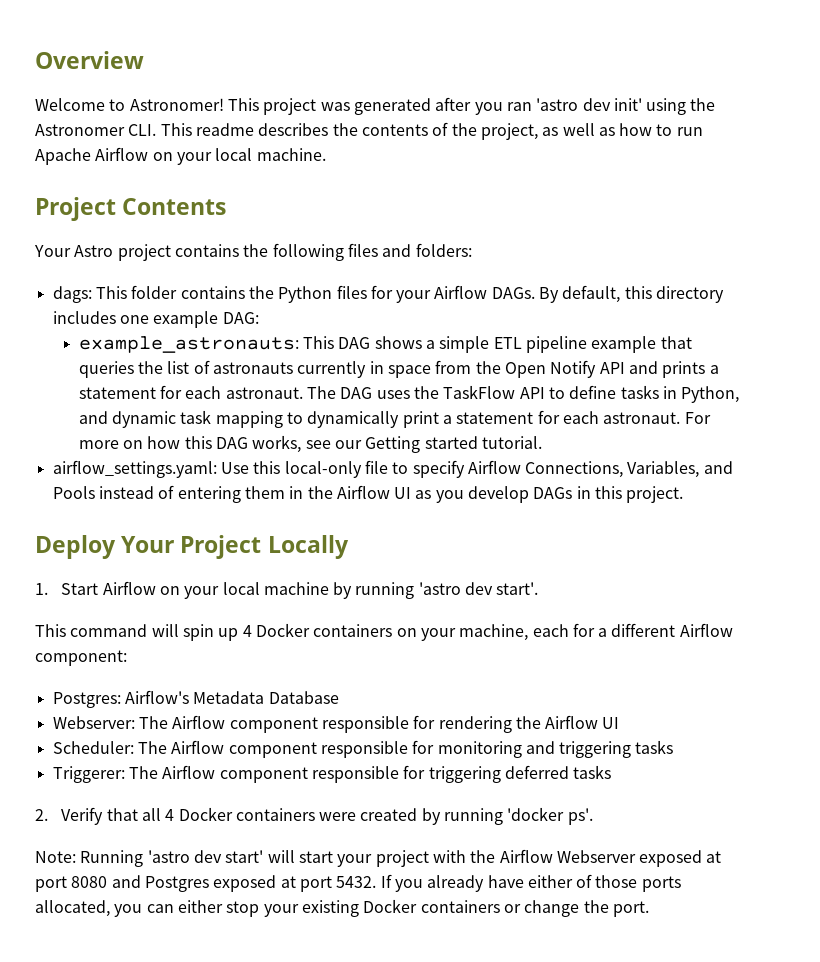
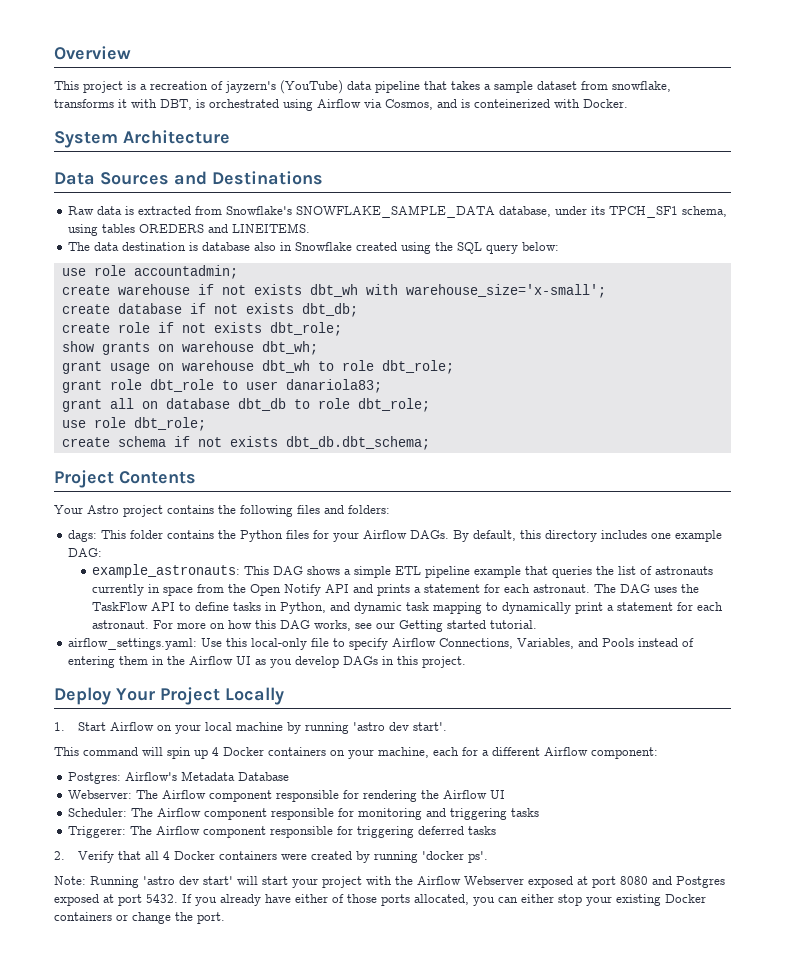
- Welcome to Astronomer! This project was generated after you ran 'astro dev init' using the Astronomer CLI. This readme describes the contents of the project, as well as how to run Apache Airflow on your local machine.
+ This project is a recreation of jayzern's (YouTube) data pipeline that takes a sample dataset from snowflake, transforms it with DBT, is orchestrated using Airflow via Cosmos, and is conteinerized with Docker.
+ System Architecture
+ Data Sources and Destinations
+ Raw data is extracted from Snowflake's SNOWFLAKE_SAMPLE_DATA database, under its TPCH_SF1 schema, using tables OREDERS and LINEITEMS.
+ The data destination is database also in Snowflake created using the SQL query below:
+ use role accountadmin;
+ create warehouse if not exists dbt_wh with warehouse_size='x-small';
+ create database if not exists dbt_db;
+ create role if not exists dbt_role;
+ show grants on warehouse dbt_wh;
+ grant usage on warehouse dbt_wh to role dbt_role;
+ grant role dbt_role to user danariola83;
+ grant all on database dbt_db to role dbt_role;
+ use role dbt_role;
+ create schema if not exists dbt_db.dbt_schema;

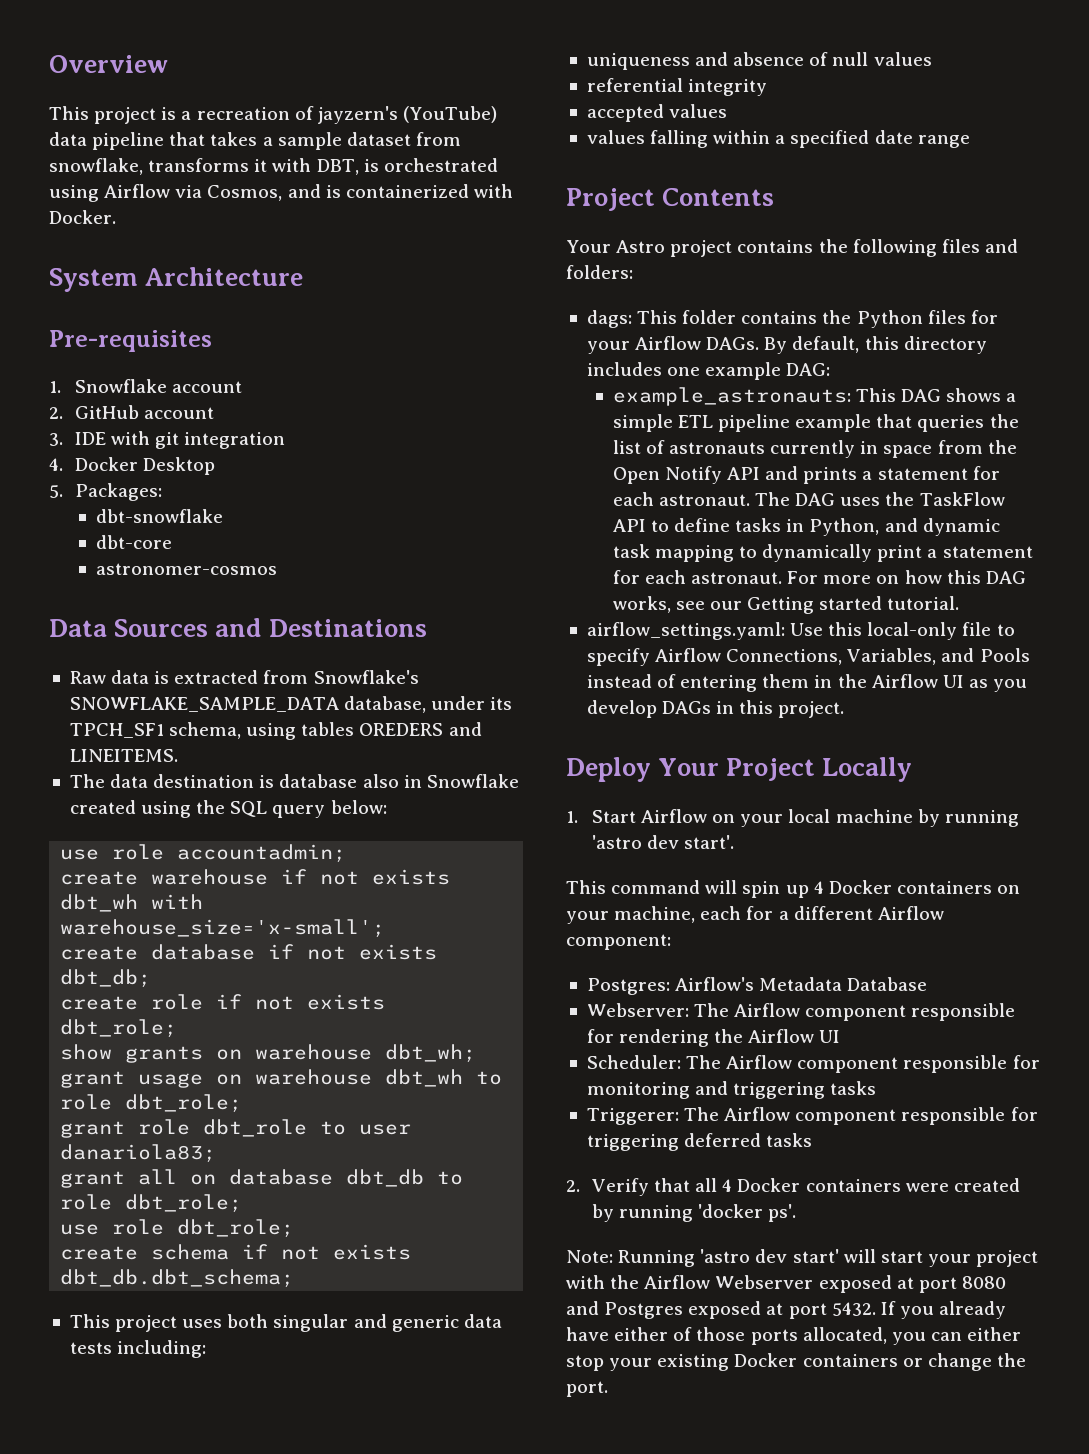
- This project is a recreation of jayzern's (YouTube) data pipeline that takes a sample dataset from snowflake, transforms it with DBT, is orchestrated using Airflow via Cosmos, and is conteinerized with Docker.
+ This project is a recreation of jayzern's (YouTube) data pipeline that takes a sample dataset from snowflake, transforms it with DBT, is orchestrated using Airflow via Cosmos, and is containerized with Docker.
+ Pre-requisites
+ 1. Snowflake account
+ 2. GitHub account
+ 3. IDE with git integration
+ 4. Docker Desktop
+ 5. Packages:
+ dbt-snowflake
+ dbt-core
+ astronomer-cosmos
+ This project uses both singular and generic data tests including:
+ uniqueness and absence of null values
+ referential integrity
+ accepted values
+ values falling within a specified date range

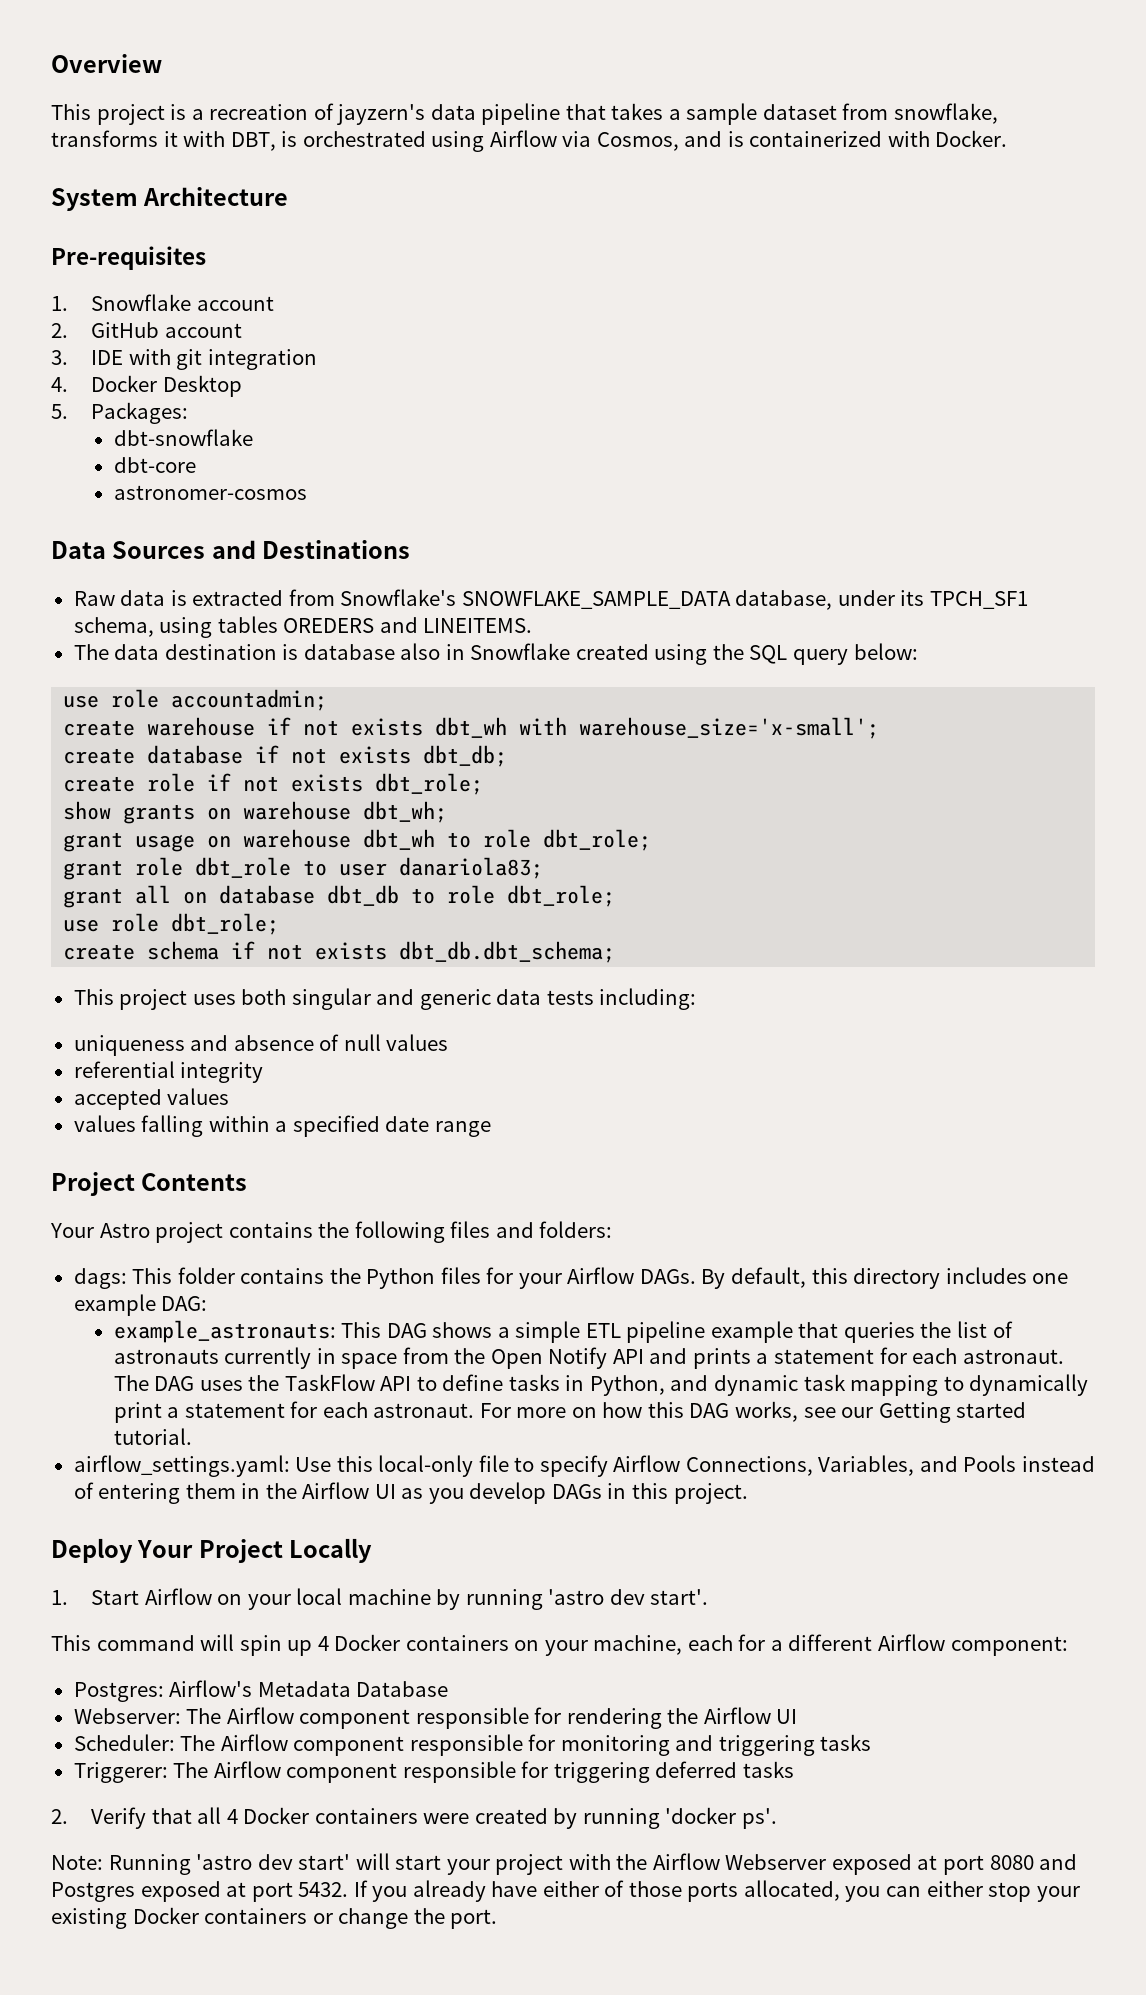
- This project is a recreation of jayzern's (YouTube) data pipeline that takes a sample dataset from snowflake, transforms it with DBT, is orchestrated using Airflow via Cosmos, and is containerized with Docker.
+ This project is a recreation of jayzern's data pipeline that takes a sample dataset from snowflake, transforms it with DBT, is orchestrated using Airflow via Cosmos, and is containerized with Docker.

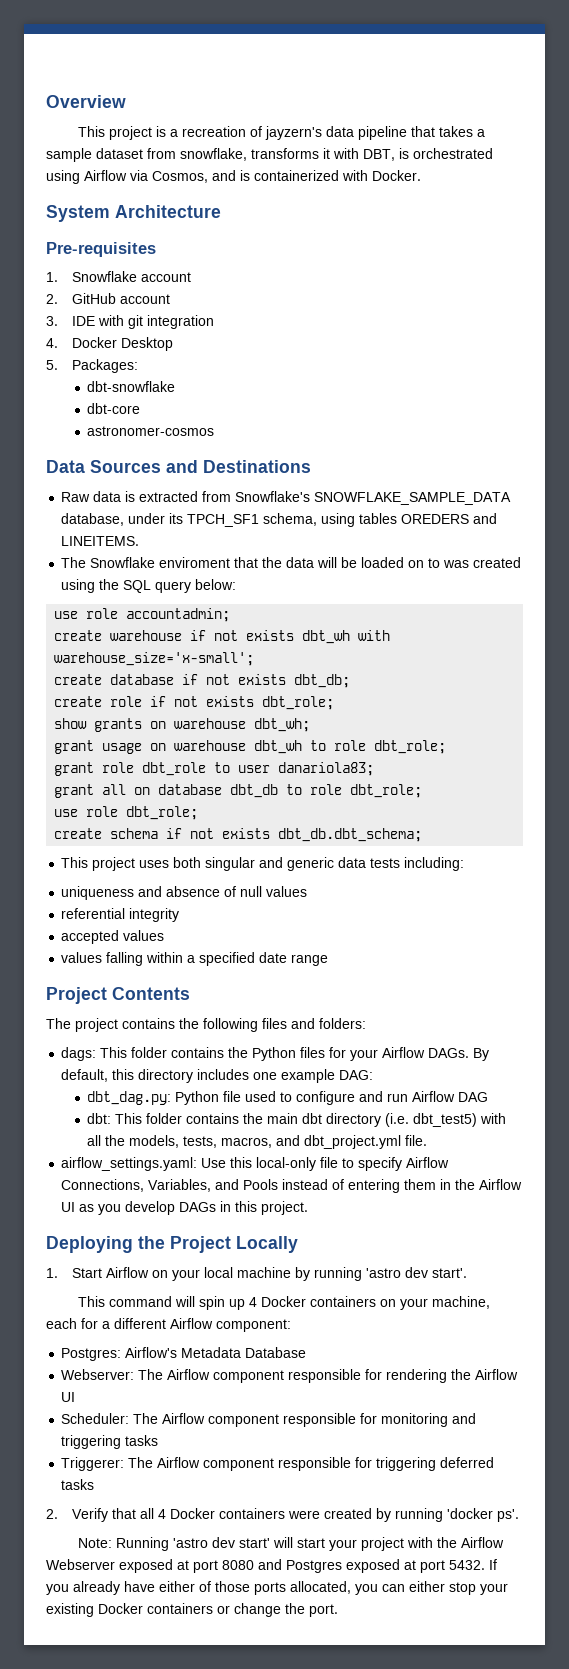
- The data destination is database also in Snowflake created using the SQL query below:
+ The Snowflake enviroment that the data will be loaded on to was created using the SQL query below:
- Your Astro project contains the following files and folders:
+ The project contains the following files and folders:
- example_astronauts: This DAG shows a simple ETL pipeline example that queries the list of astronauts currently in space from the Open Notify API and prints a statement for each astronaut. The DAG uses the TaskFlow API to define tasks in Python, and dynamic task mapping to dynamically print a statement for each astronaut. For more on how this DAG works, see our Getting started tutorial.
+ dbt_dag.py: Python file used to configure and run Airflow DAG
+ dbt: This folder contains the main dbt directory (i.e. dbt_test5) with all the models, tests, macros, and dbt_project.yml file.
- Deploy Your Project Locally
+ Deploying the Project Locally

